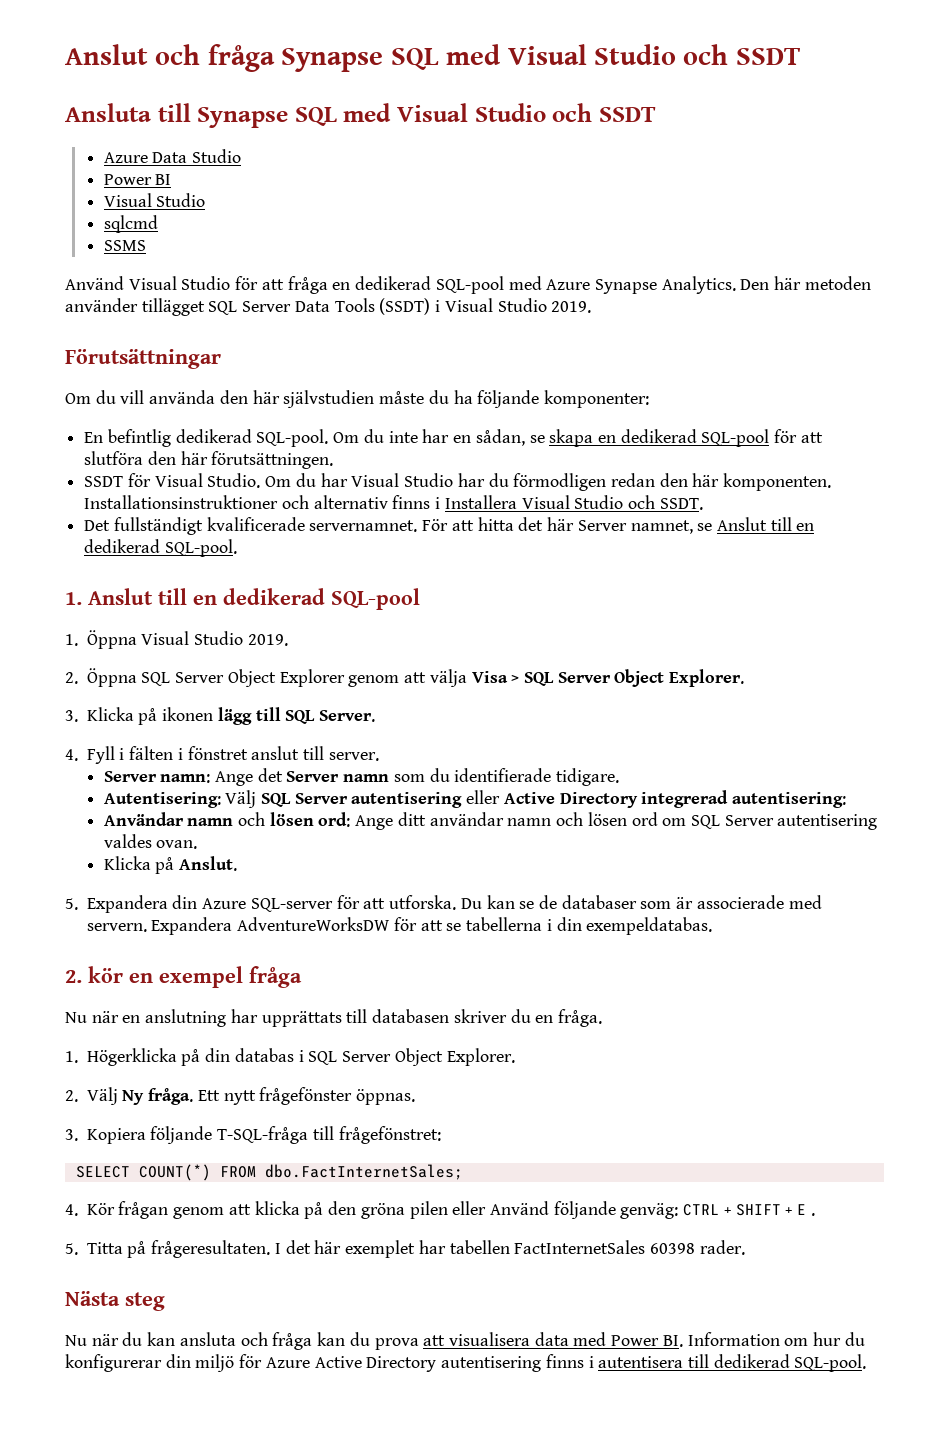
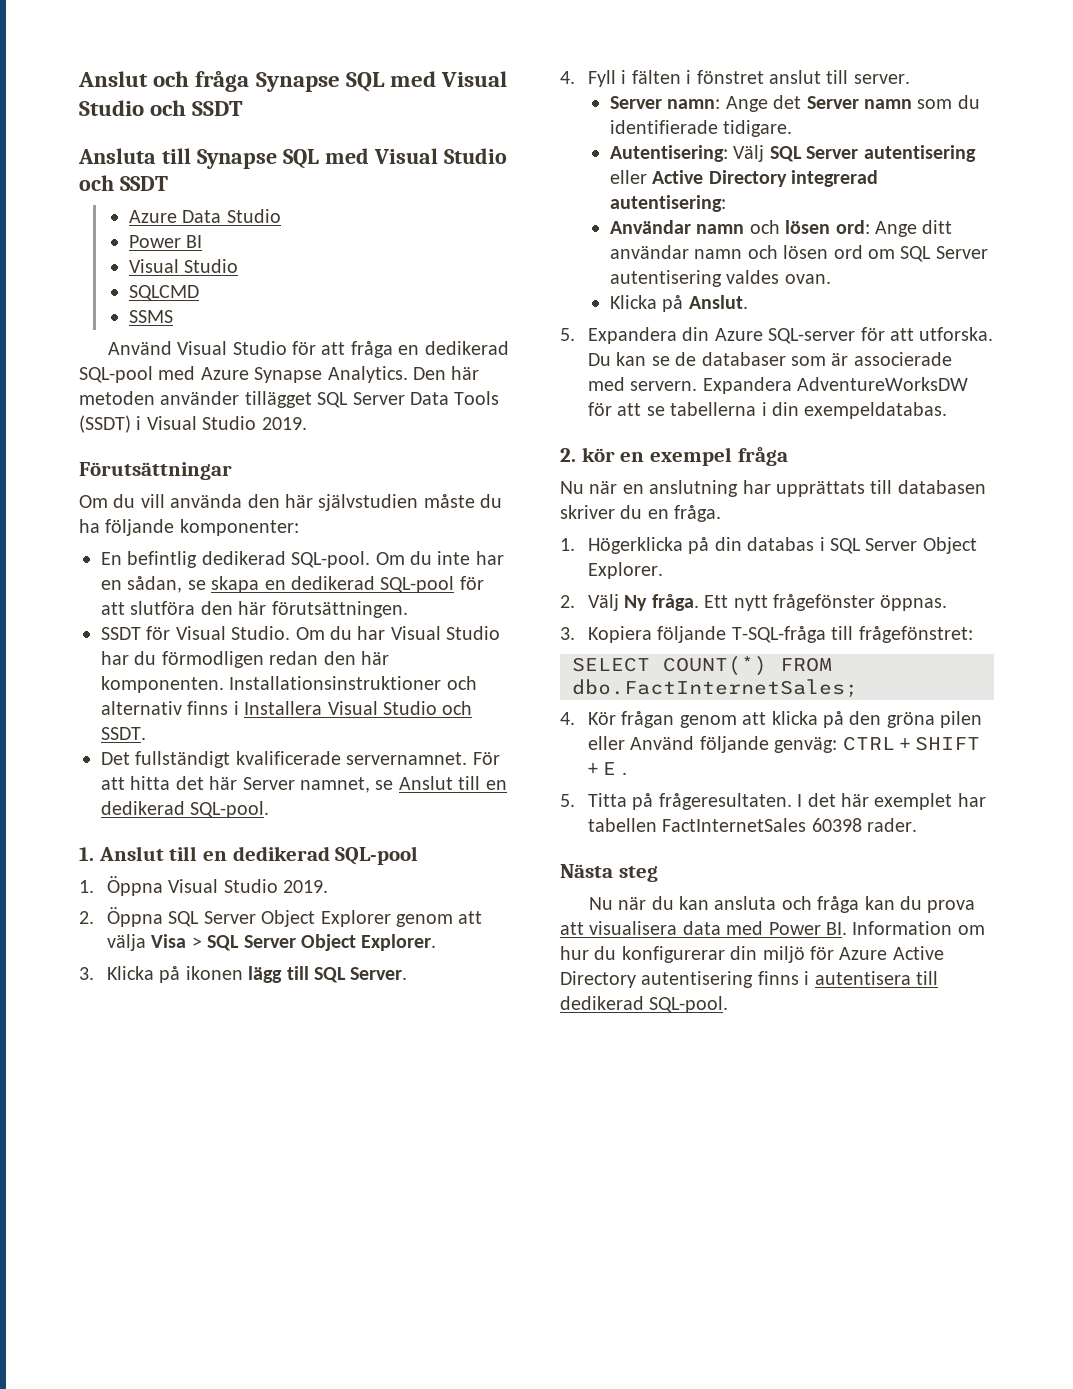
- sqlcmd
+ SQLCMD

